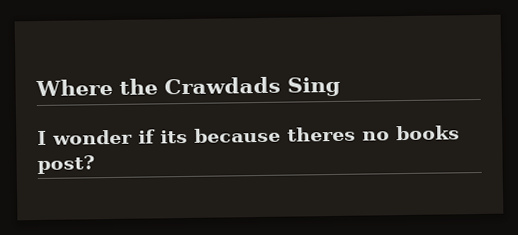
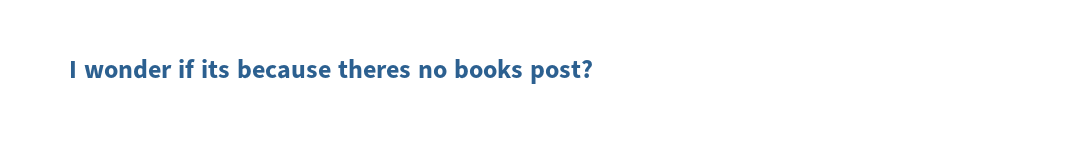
- Where the Crawdads Sing

